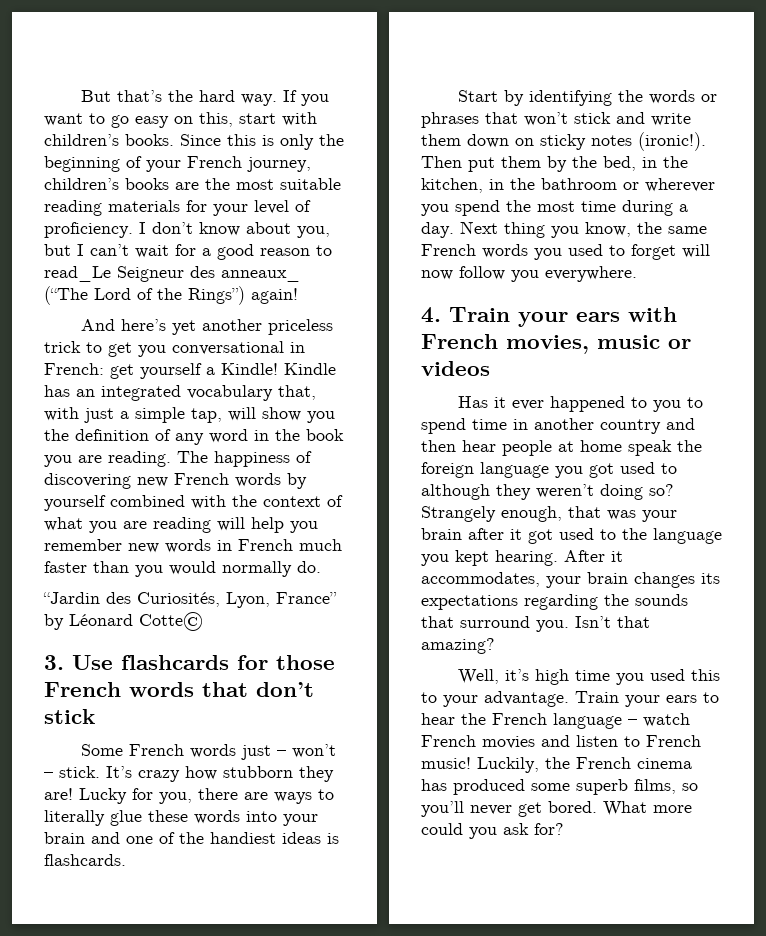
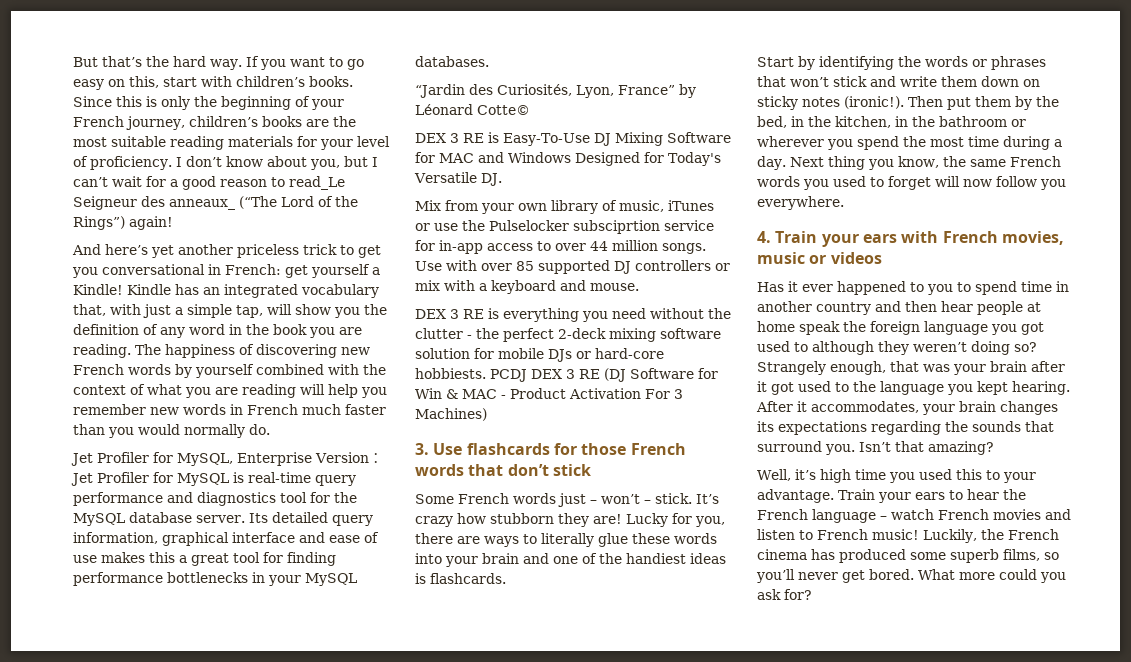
+ Jet Profiler for MySQL, Enterprise Version：Jet Profiler for MySQL is real-time query performance and diagnostics tool for the MySQL database server. Its detailed query information, graphical interface and ease of use makes this a great tool for finding performance bottlenecks in your MySQL databases.
+ DEX 3 RE is Easy-To-Use DJ Mixing Software for MAC and Windows Designed for Today's Versatile DJ.
+ Mix from your own library of music, iTunes or use the Pulselocker subsciprtion service for in-app access to over 44 million songs. Use with over 85 supported DJ controllers or mix with a keyboard and mouse.
+ DEX 3 RE is everything you need without the clutter - the perfect 2-deck mixing software solution for mobile DJs or hard-core hobbiests. PCDJ DEX 3 RE (DJ Software for Win & MAC - Product Activation For 3 Machines)

